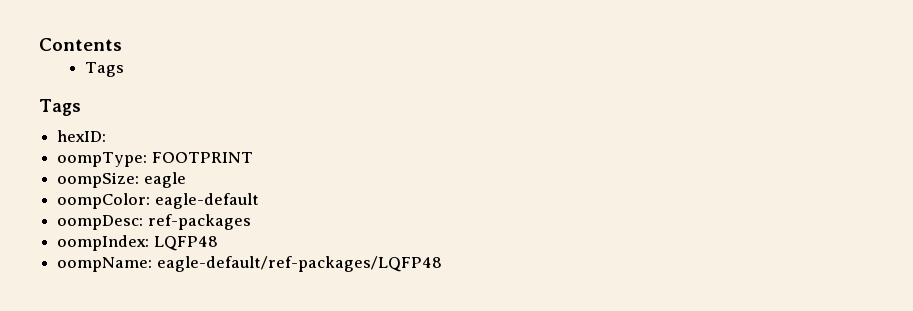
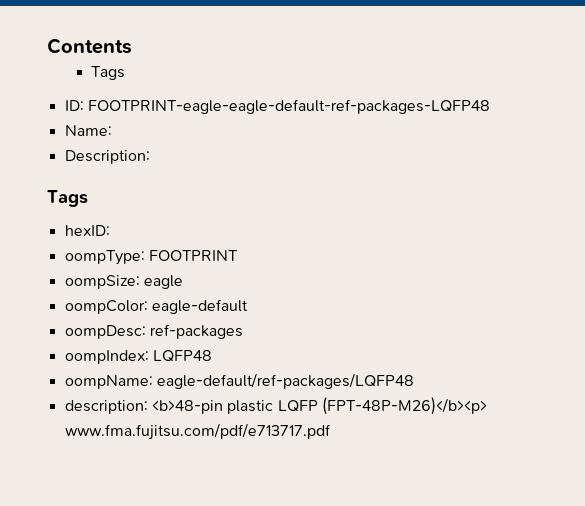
+ ID: FOOTPRINT-eagle-eagle-default-ref-packages-LQFP48
+ Name:
+ Description:
+ description: <b>48-pin plastic LQFP (FPT-48P-M26)</b><p> www.fma.fujitsu.com/pdf/e713717.pdf

